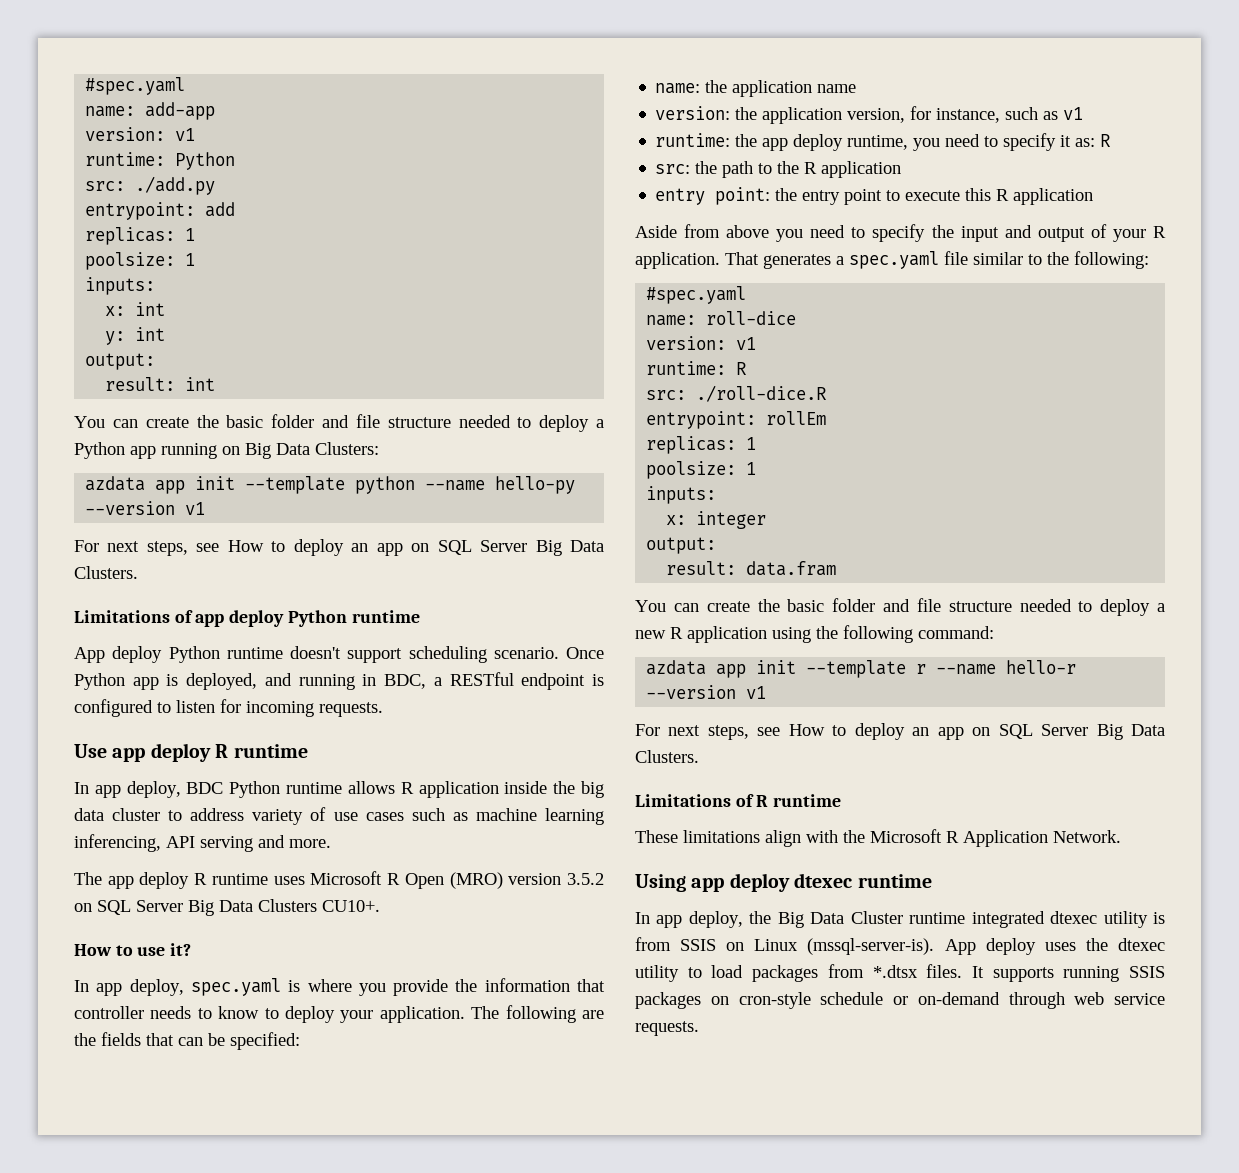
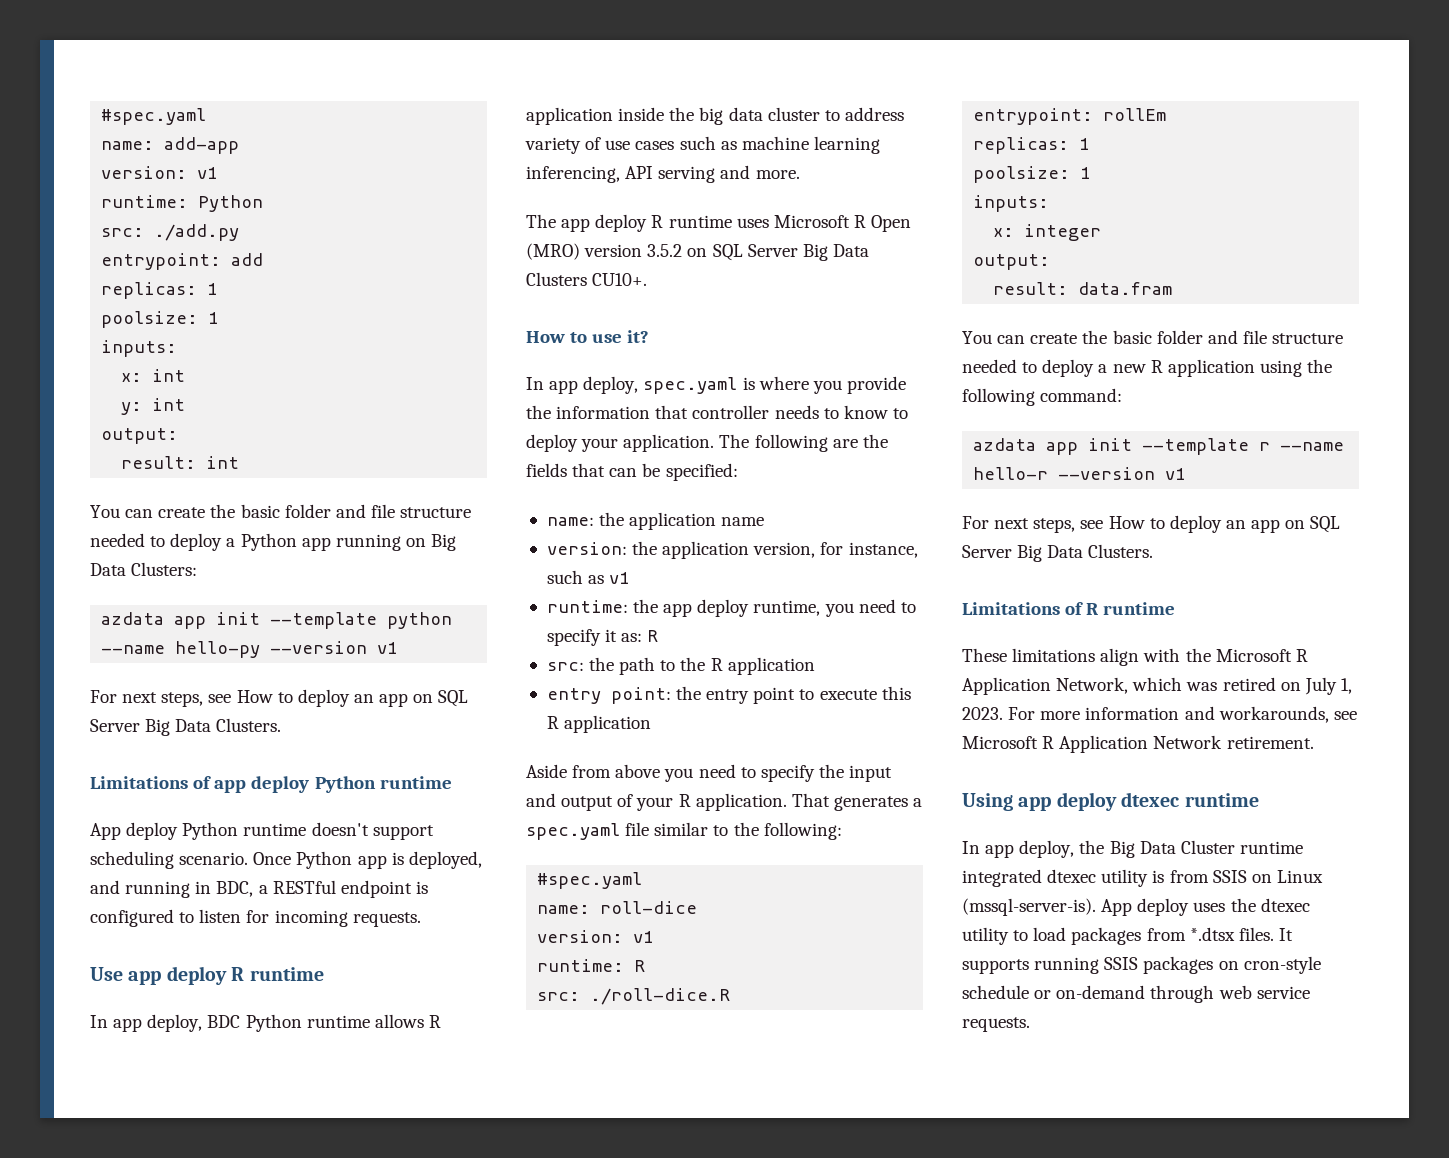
- These limitations align with the Microsoft R Application Network.
+ These limitations align with the Microsoft R Application Network, which was retired on July 1, 2023. For more information and workarounds, see Microsoft R Application Network retirement.

